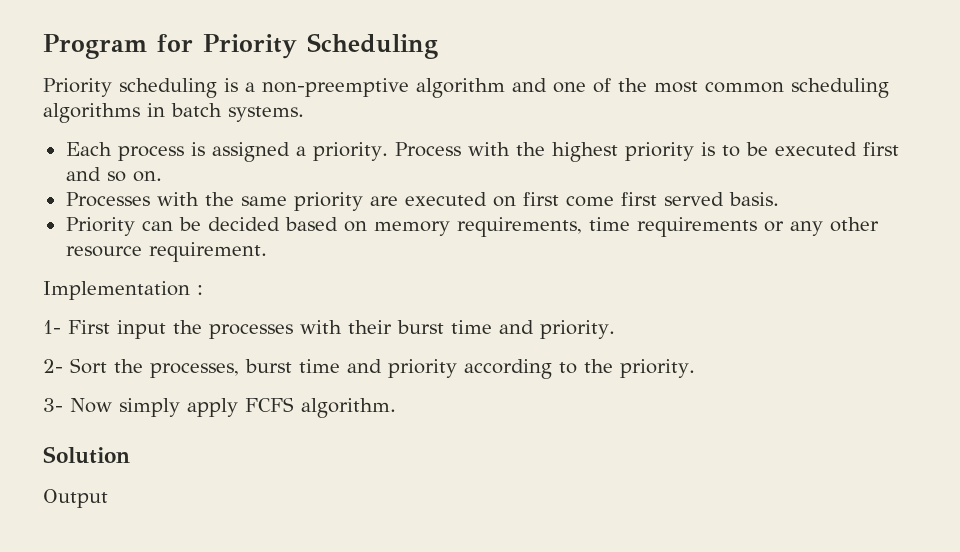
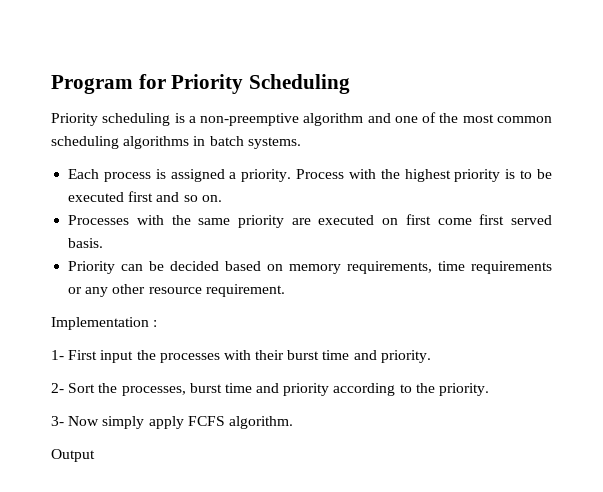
- Solution

